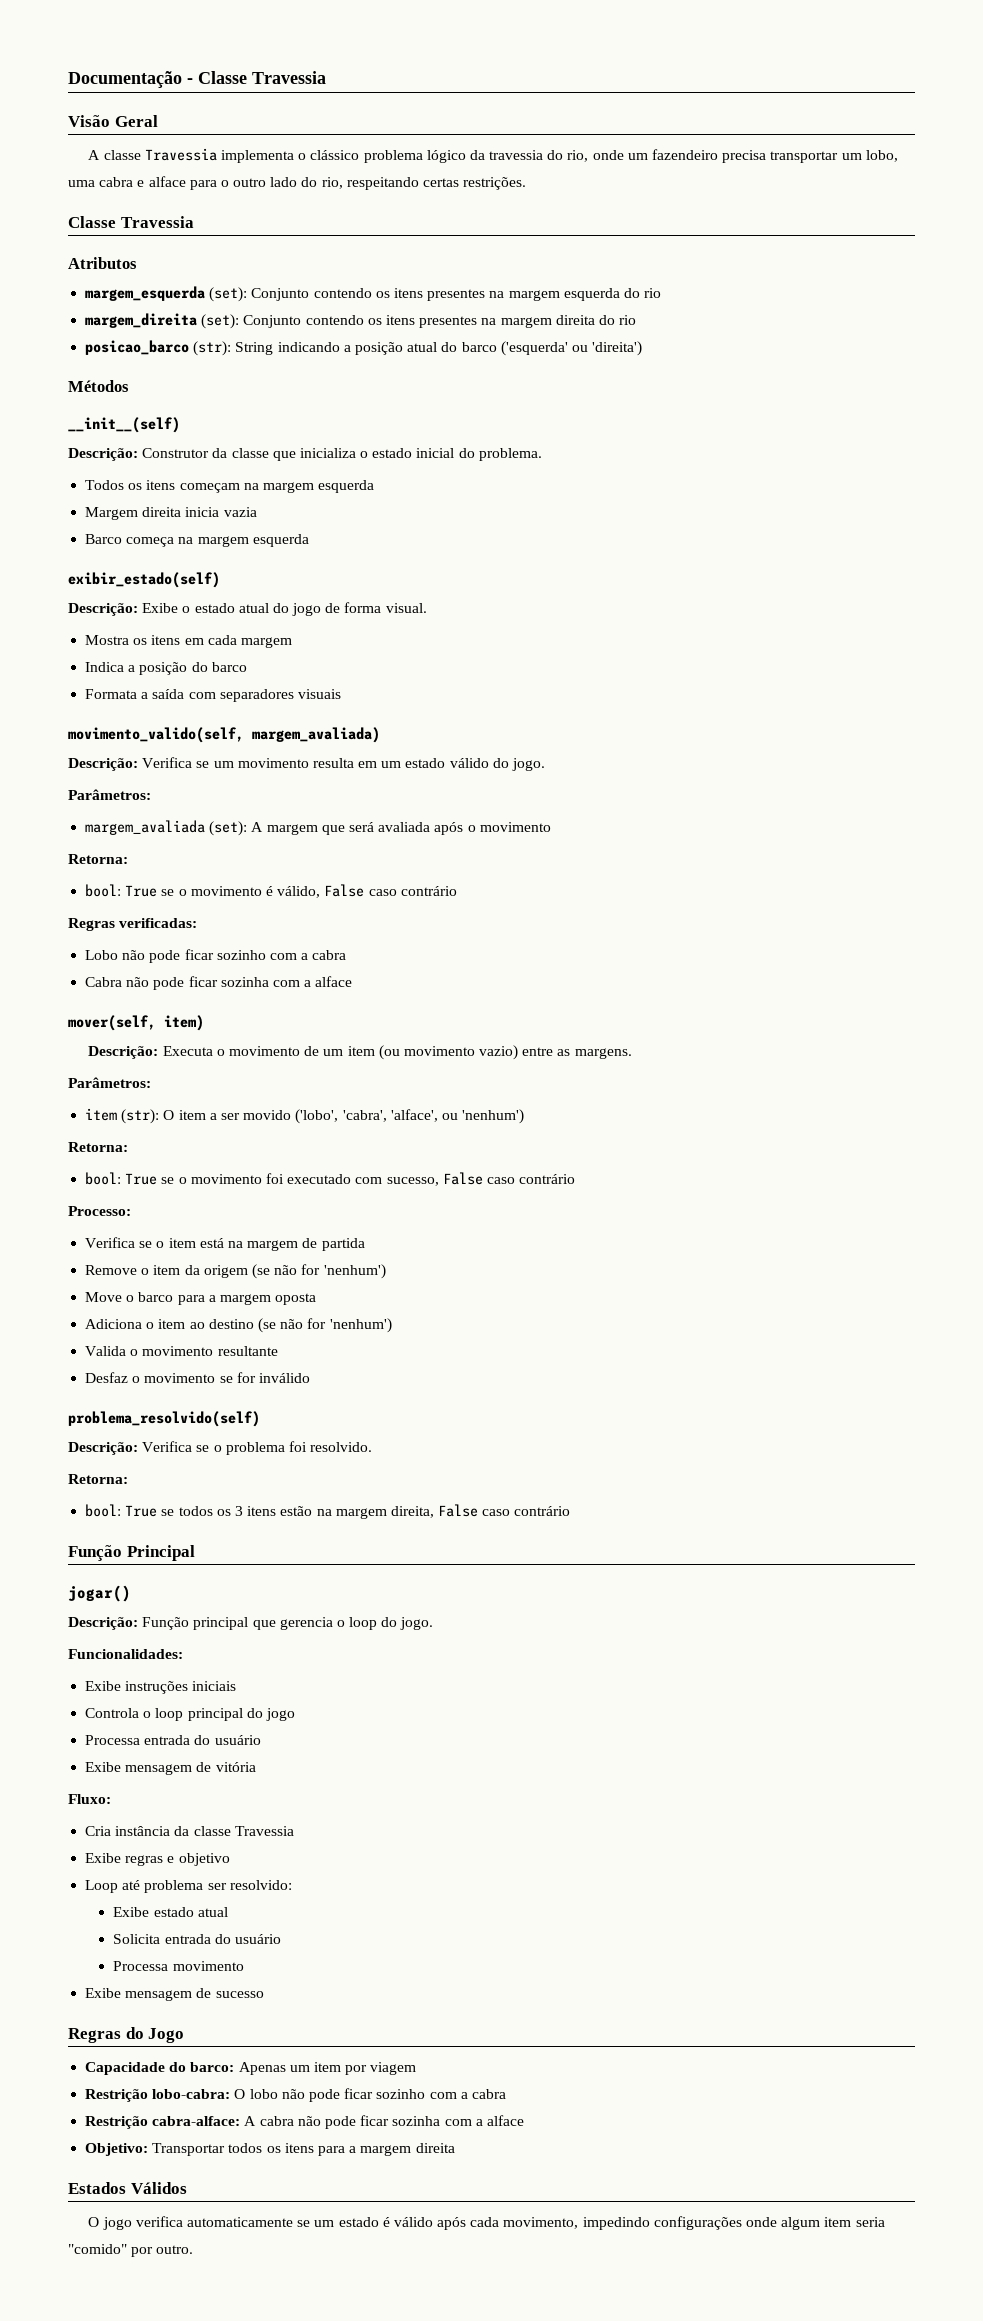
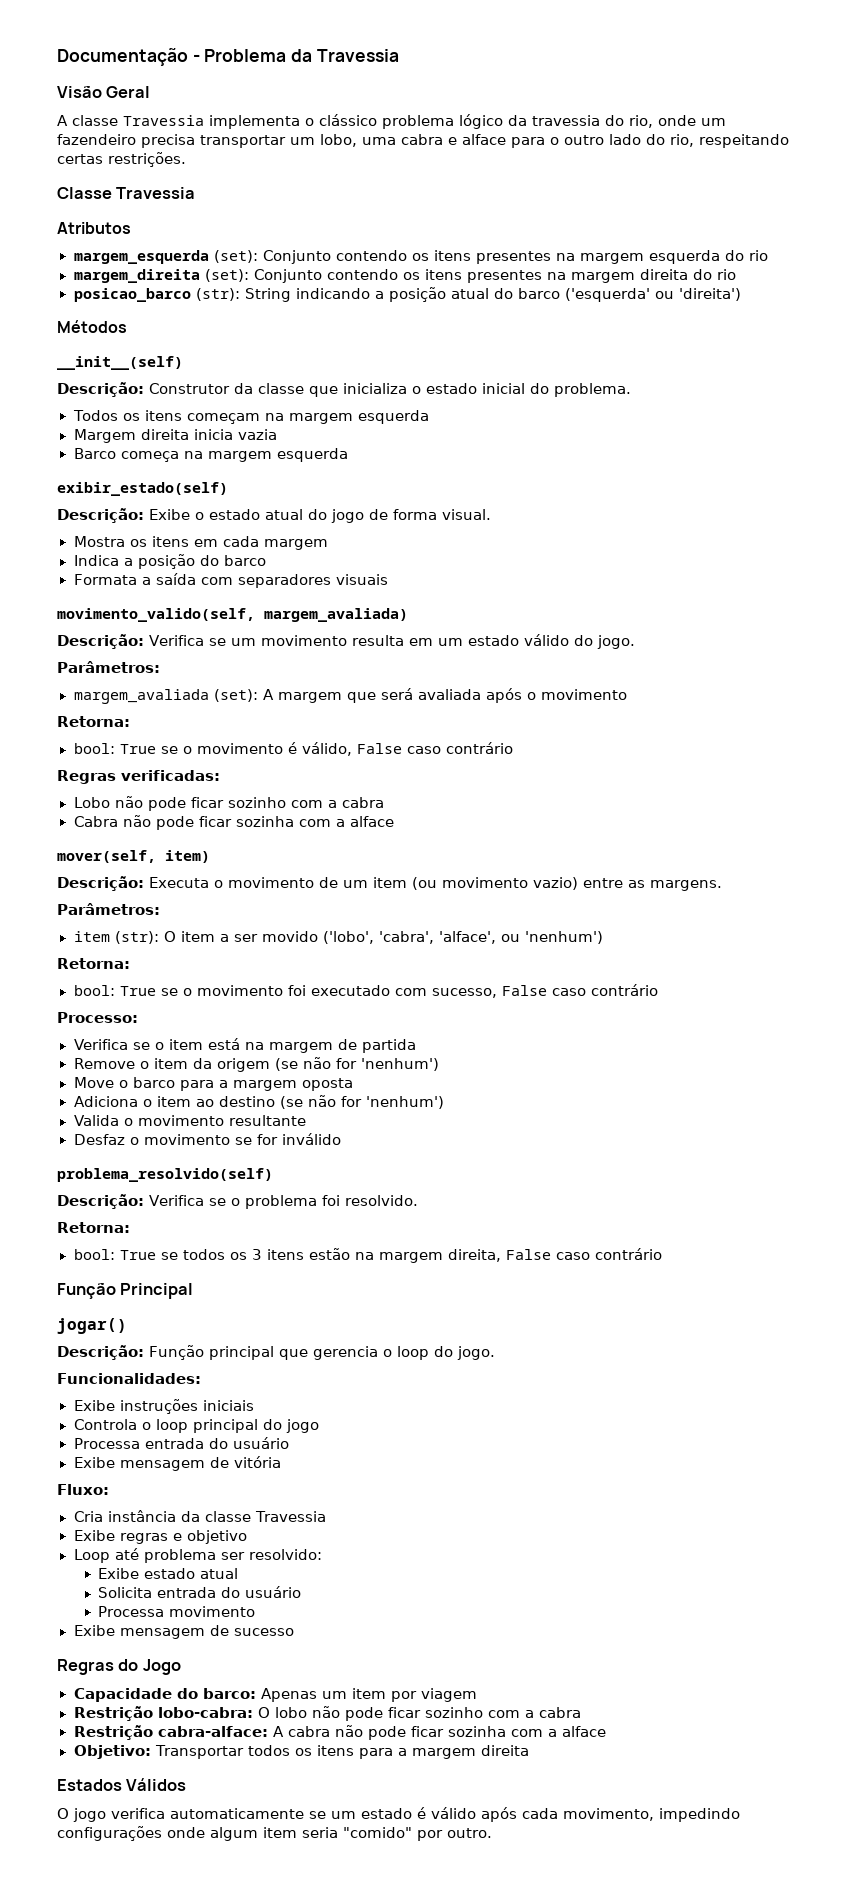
- Documentação - Classe Travessia
+ Documentação - Problema da Travessia

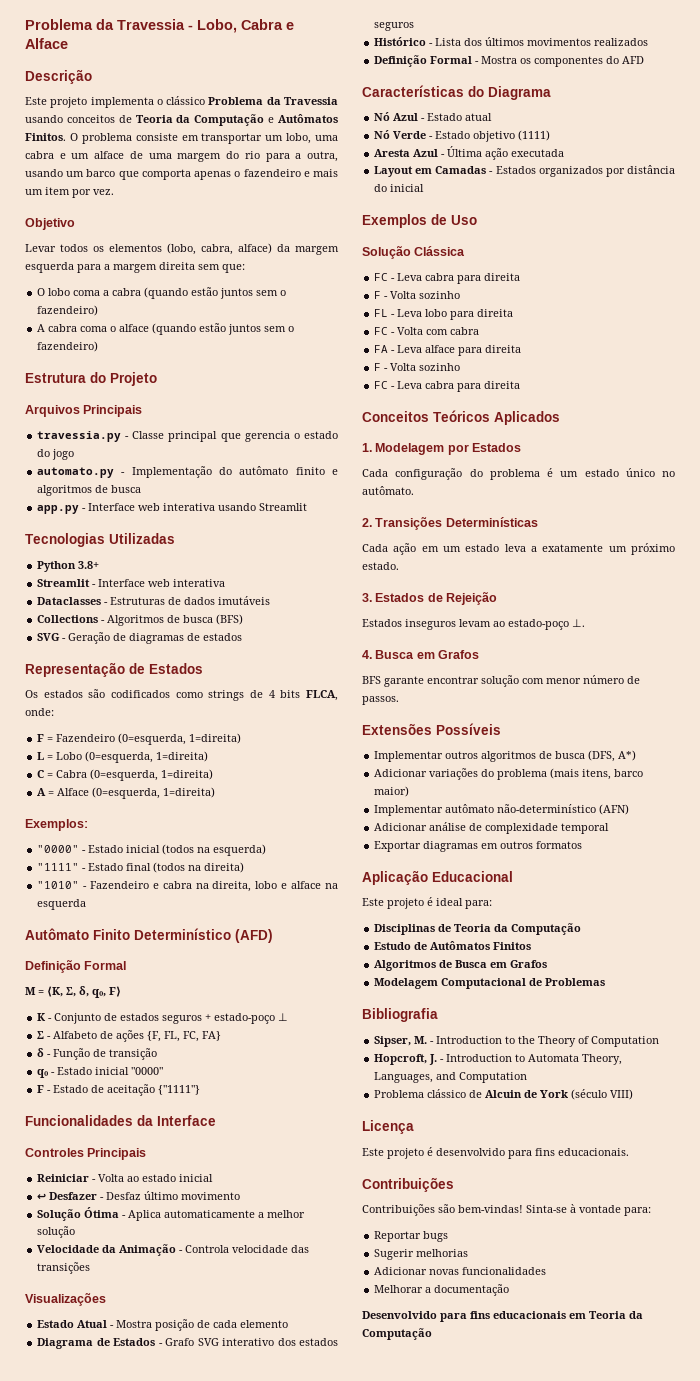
- Documentação - Problema da Travessia
- Visão Geral
- A classe Travessia implementa o clássico problema lógico da travessia do rio, onde um fazendeiro precisa transportar um lobo, uma cabra e alface para o outro lado do rio, respeitando certas restrições.
- Classe Travessia
- Atributos
- margem_esquerda (set): Conjunto contendo os itens presentes na margem esquerda do rio
- margem_direita (set): Conjunto contendo os itens presentes na margem direita do rio
- posicao_barco (str): String indicando a posição atual do barco ('esquerda' ou 'direita')
- Métodos
- __init__(self)
- Descrição: Construtor da classe que inicializa o estado inicial do problema.
- Todos os itens começam na margem esquerda
- Margem direita inicia vazia
- Barco começa na margem esquerda
- exibir_estado(self)
- Descrição: Exibe o estado atual do jogo de forma visual.
- Mostra os itens em cada margem
- Indica a posição do barco
- Formata a saída com separadores visuais
- movimento_valido(self, margem_avaliada)
- Descrição: Verifica se um movimento resulta em um estado válido do jogo.
- Parâmetros:
- margem_avaliada (set): A margem que será avaliada após o movimento
- Retorna:
- bool: True se o movimento é válido, False caso contrário
- Regras verificadas:
- Lobo não pode ficar sozinho com a cabra
- Cabra não pode ficar sozinha com a alface
- mover(self, item)
- Descrição: Executa o movimento de um item (ou movimento vazio) entre as margens.
- Parâmetros:
- item (str): O item a ser movido ('lobo', 'cabra', 'alface', ou 'nenhum')
- Retorna:
- bool: True se o movimento foi executado com sucesso, False caso contrário
- Processo:
- Verifica se o item está na margem de partida
- Remove o item da origem (se não for 'nenhum')
- Move o barco para a margem oposta
- Adiciona o item ao destino (se não for 'nenhum')
- Valida o movimento resultante
- Desfaz o movimento se for inválido
- problema_resolvido(self)
- Descrição: Verifica se o problema foi resolvido.
- Retorna:
- bool: True se todos os 3 itens estão na margem direita, False caso contrário
- Função Principal
- jogar()
- Descrição: Função principal que gerencia o loop do jogo.
- Funcionalidades:
- Exibe instruções iniciais
- Controla o loop principal do jogo
- Processa entrada do usuário
- Exibe mensagem de vitória
- Fluxo:
- Cria instância da classe Travessia
- Exibe regras e objetivo
- Loop até problema ser resolvido:
- Exibe estado atual
- Solicita entrada do usuário
- Processa movimento
- Exibe mensagem de sucesso
- Regras do Jogo
- Capacidade do barco: Apenas um item por viagem
- Restrição lobo-cabra: O lobo não pode ficar sozinho com a cabra
- Restrição cabra-alface: A cabra não pode ficar sozinha com a alface
- Objetivo: Transportar todos os itens para a margem direita
- Estados Válidos
- O jogo verifica automaticamente se um estado é válido após cada movimento, impedindo configurações onde algum item seria "comido" por outro.
+ Problema da Travessia - Lobo, Cabra e Alface
+ Descrição
+ Este projeto implementa o clássico Problema da Travessia usando conceitos de Teoria da Computação e Autômatos Finitos. O problema consiste em transportar um lobo, uma cabra e um alface de uma margem do rio para a outra, usando um barco que comporta apenas o fazendeiro e mais um item por vez.
+ Objetivo
+ Levar todos os elementos (lobo, cabra, alface) da margem esquerda para a margem direita sem que:
+ O lobo coma a cabra (quando estão juntos sem o fazendeiro)
+ A cabra coma o alface (quando estão juntos sem o fazendeiro)
+ Estrutura do Projeto
+ Arquivos Principais
+ travessia.py - Classe principal que gerencia o estado do jogo
+ automato.py - Implementação do autômato finito e algoritmos de busca
+ app.py - Interface web interativa usando Streamlit
+ Tecnologias Utilizadas
+ Python 3.8+
+ Streamlit - Interface web interativa
+ Dataclasses - Estruturas de dados imutáveis
+ Collections - Algoritmos de busca (BFS)
+ SVG - Geração de diagramas de estados
+ Representação de Estados
+ Os estados são codificados como strings de 4 bits FLCA, onde:
+ F = Fazendeiro (0=esquerda, 1=direita)
+ L = Lobo (0=esquerda, 1=direita)
+ C = Cabra (0=esquerda, 1=direita)
+ A = Alface (0=esquerda, 1=direita)
+ Exemplos:
+ "0000" - Estado inicial (todos na esquerda)
+ "1111" - Estado final (todos na direita)
+ "1010" - Fazendeiro e cabra na direita, lobo e alface na esquerda
+ Autômato Finito Determinístico (AFD)
+ Definição Formal
+ M = ⟨K, Σ, δ, q₀, F⟩
+ K - Conjunto de estados seguros + estado-poço ⊥
+ Σ - Alfabeto de ações {F, FL, FC, FA}
+ δ - Função de transição
+ q₀ - Estado inicial "0000"
+ F - Estado de aceitação {"1111"}
+ Funcionalidades da Interface
+ Controles Principais
+ Reiniciar - Volta ao estado inicial
+ ↩ Desfazer - Desfaz último movimento
+ Solução Ótima - Aplica automaticamente a melhor solução
+ Velocidade da Animação - Controla velocidade das transições
+ Visualizações
+ Estado Atual - Mostra posição de cada elemento
+ Diagrama de Estados - Grafo SVG interativo dos estados seguros
+ Histórico - Lista dos últimos movimentos realizados
+ Definição Formal - Mostra os componentes do AFD
+ Características do Diagrama
+ Nó Azul - Estado atual
+ Nó Verde - Estado objetivo (1111)
+ Aresta Azul - Última ação executada
+ Layout em Camadas - Estados organizados por distância do inicial
+ Exemplos de Uso
+ Solução Clássica
+ FC - Leva cabra para direita
+ F - Volta sozinho
+ FL - Leva lobo para direita
+ FC - Volta com cabra
+ FA - Leva alface para direita
+ F - Volta sozinho
+ FC - Leva cabra para direita
+ Conceitos Teóricos Aplicados
+ 1. Modelagem por Estados
+ Cada configuração do problema é um estado único no autômato.
+ 2. Transições Determinísticas
+ Cada ação em um estado leva a exatamente um próximo estado.
+ 3. Estados de Rejeição
+ Estados inseguros levam ao estado-poço ⊥.
+ 4. Busca em Grafos
+ BFS garante encontrar solução com menor número de passos.
+ Extensões Possíveis
+ Implementar outros algoritmos de busca (DFS, A*)
+ Adicionar variações do problema (mais itens, barco maior)
+ Implementar autômato não-determinístico (AFN)
+ Adicionar análise de complexidade temporal
+ Exportar diagramas em outros formatos
+ Aplicação Educacional
+ Este projeto é ideal para:
+ Disciplinas de Teoria da Computação
+ Estudo de Autômatos Finitos
+ Algoritmos de Busca em Grafos
+ Modelagem Computacional de Problemas
+ Bibliografia
+ Sipser, M. - Introduction to the Theory of Computation
+ Hopcroft, J. - Introduction to Automata Theory, Languages, and Computation
+ Problema clássico de Alcuin de York (século VIII)
+ Licença
+ Este projeto é desenvolvido para fins educacionais.
+ Contribuições
+ Contribuições são bem-vindas! Sinta-se à vontade para:
+ Reportar bugs
+ Sugerir melhorias
+ Adicionar novas funcionalidades
+ Melhorar a documentação
+ Desenvolvido para fins educacionais em Teoria da Computação

